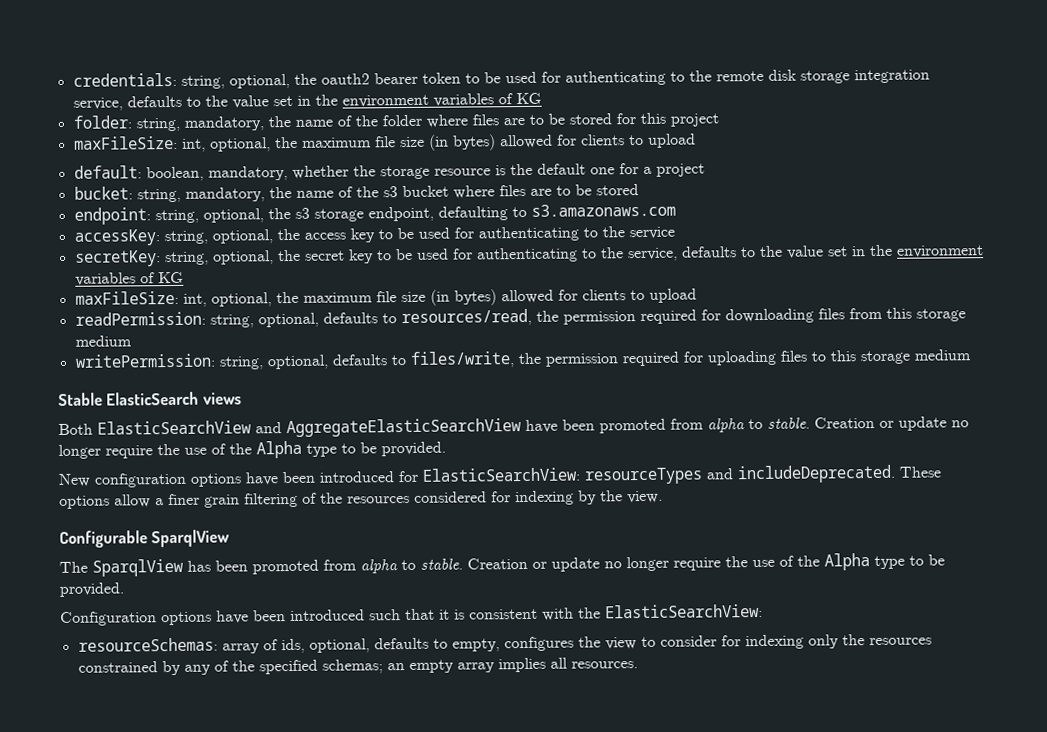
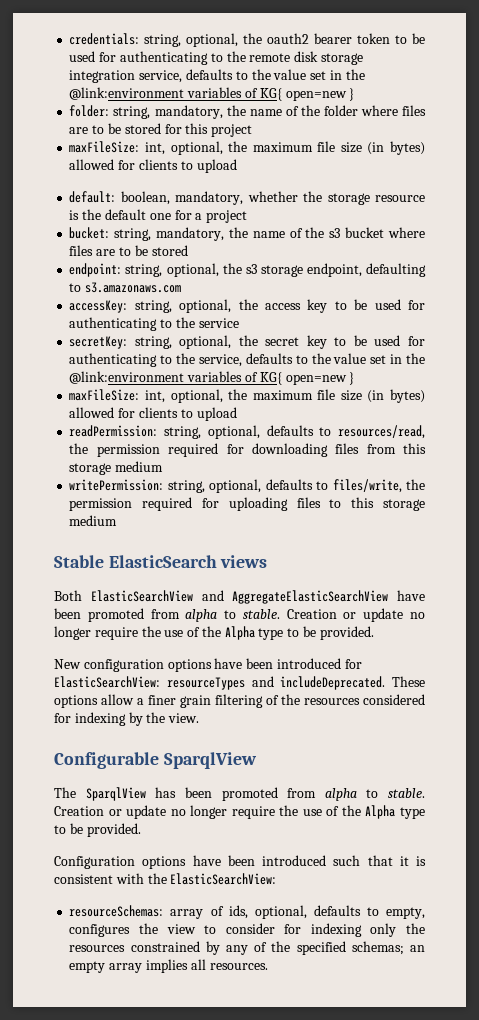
- credentials: string, optional, the oauth2 bearer token to be used for authenticating to the remote disk storage integration service, defaults to the value set in the environment variables of KG
+ credentials: string, optional, the oauth2 bearer token to be used for authenticating to the remote disk storage integration service, defaults to the value set in the @link:environment variables of KG{ open=new }
- secretKey: string, optional, the secret key to be used for authenticating to the service, defaults to the value set in the environment variables of KG
+ secretKey: string, optional, the secret key to be used for authenticating to the service, defaults to the value set in the @link:environment variables of KG{ open=new }

